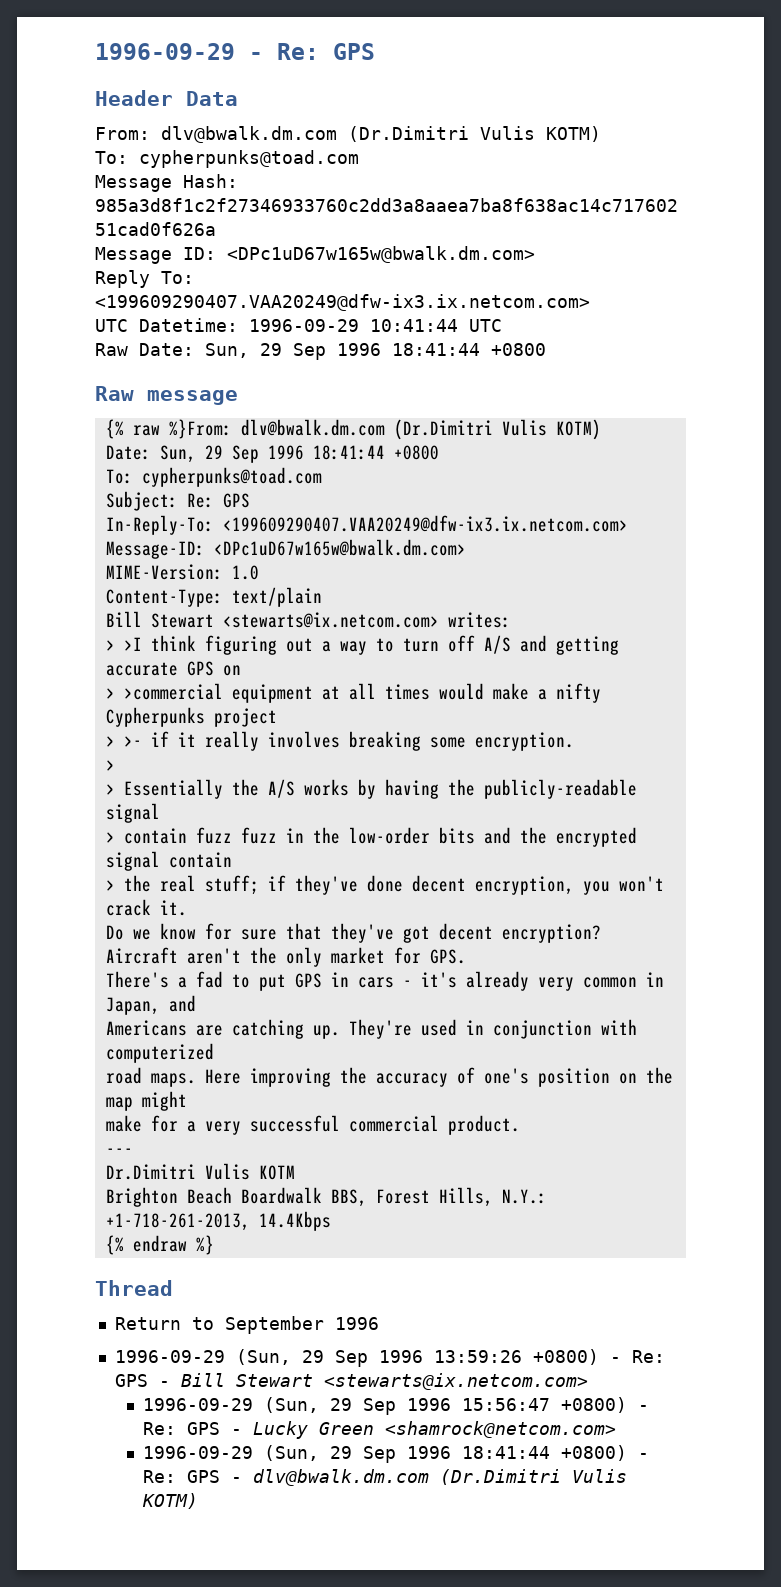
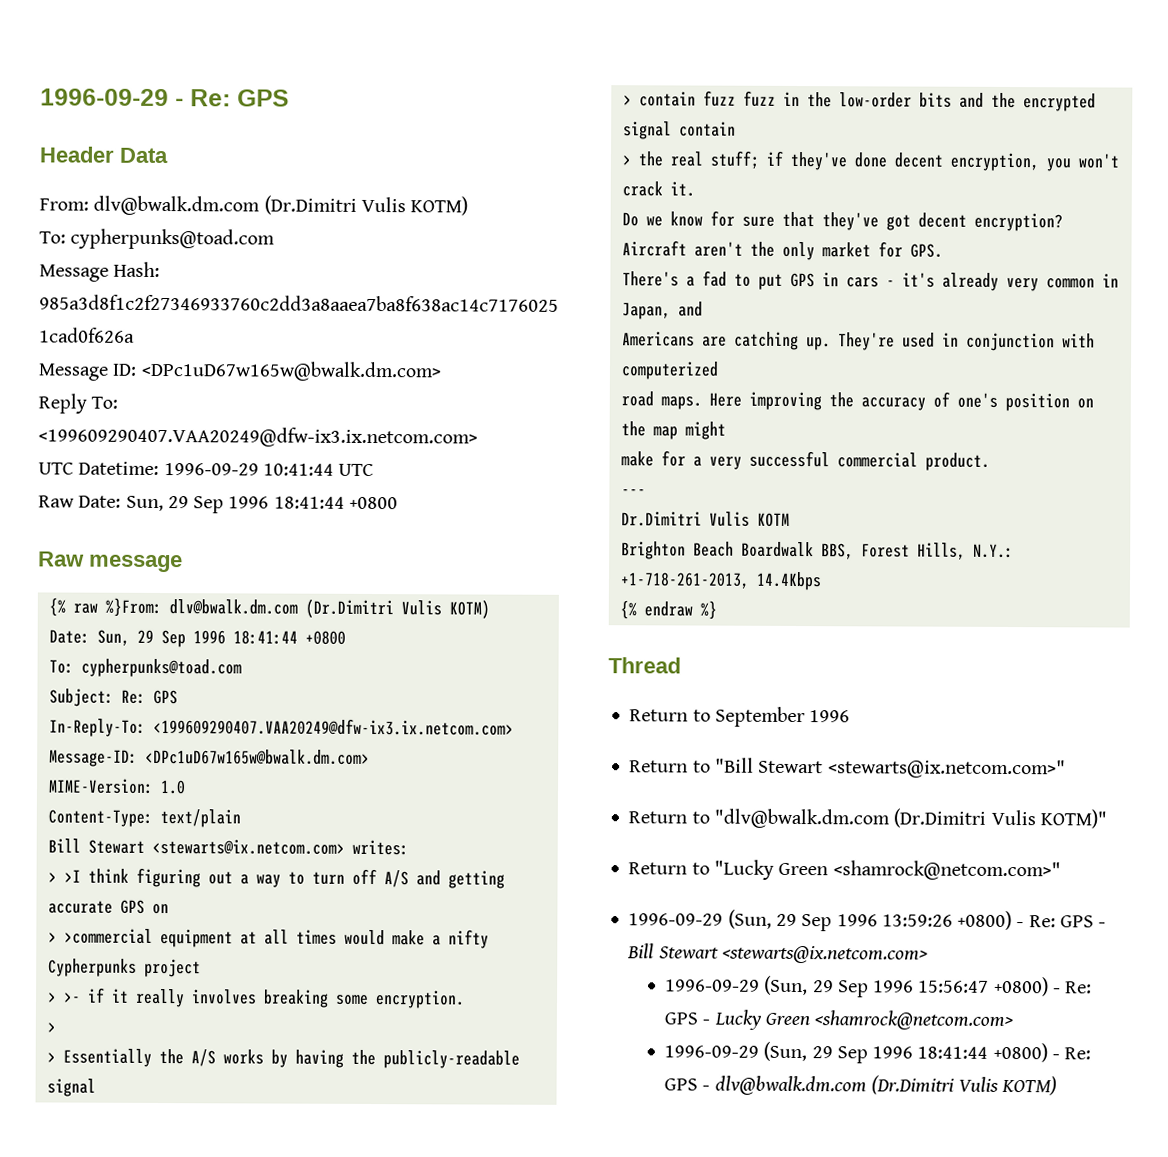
+ Return to "Bill Stewart <stewarts@ix.netcom.com>"
+ Return to "dlv@bwalk.dm.com (Dr.Dimitri Vulis KOTM)"
+ Return to "Lucky Green <shamrock@netcom.com>"

